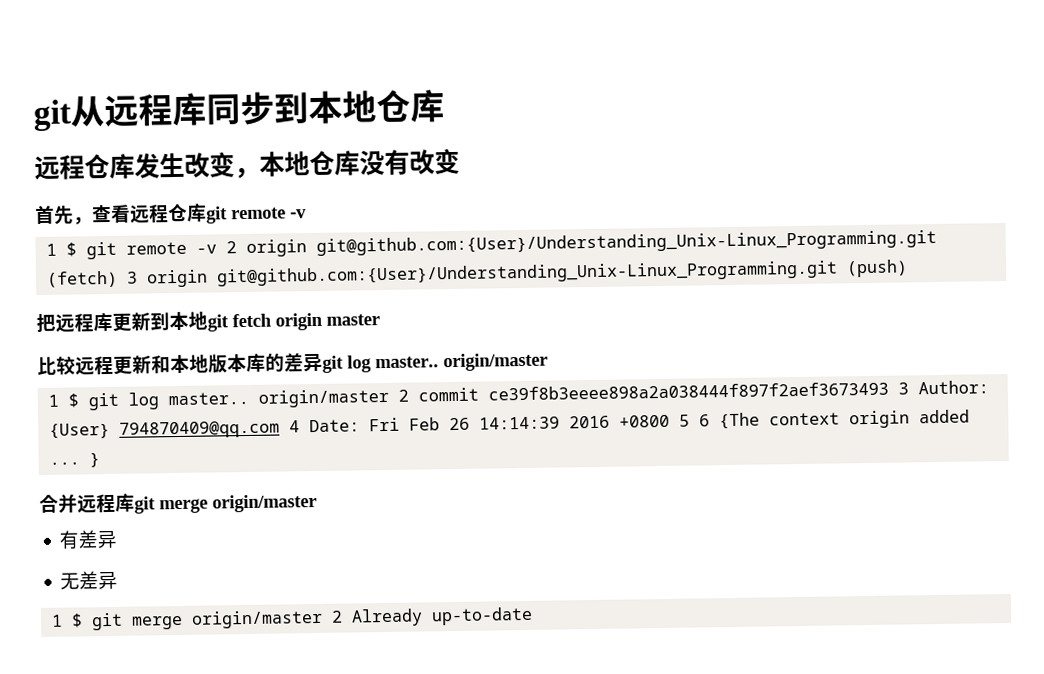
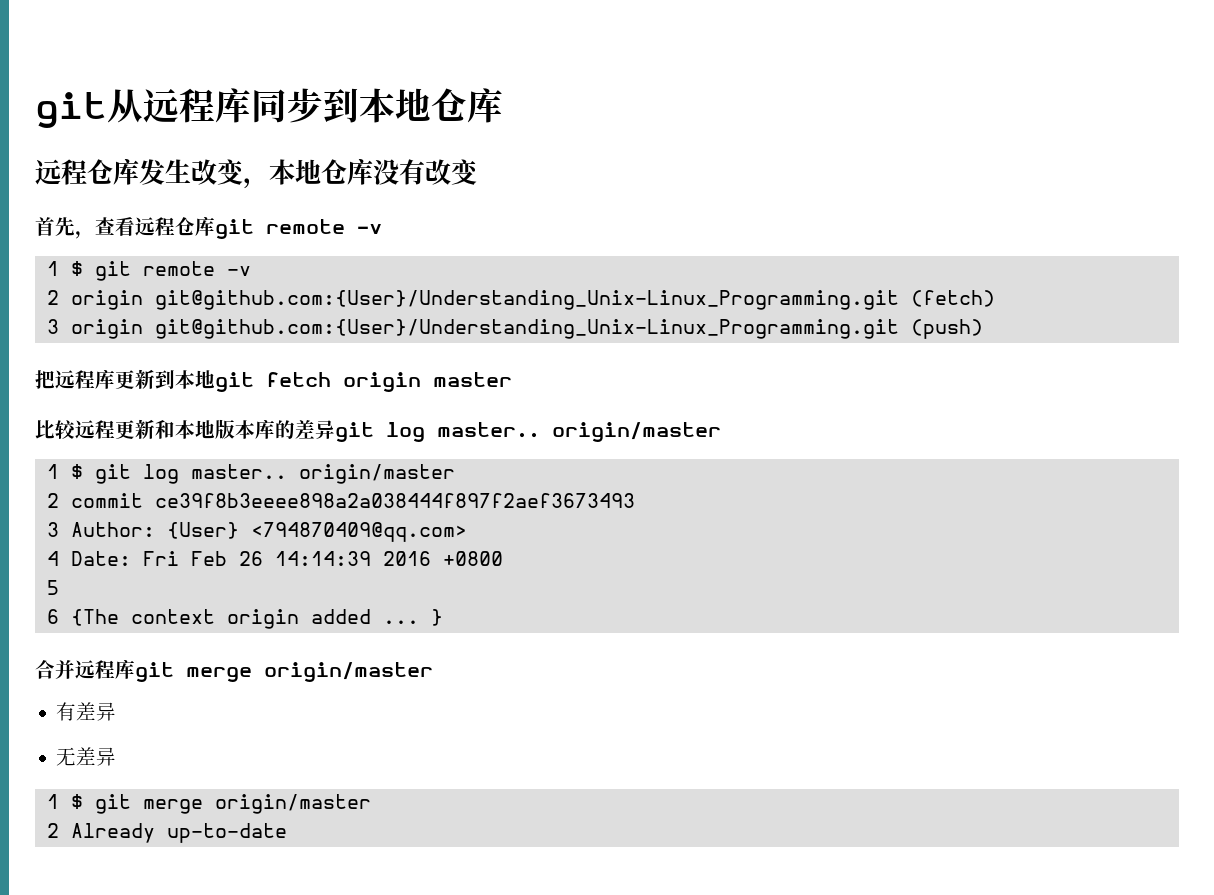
- 1 $ git remote -v 2 origin git@github.com:{User}/Understanding_Unix-Linux_Programming.git (fetch) 3 origin git@github.com:{User}/Understanding_Unix-Linux_Programming.git (push)
+ 1 $ git remote -v
+ 2 origin git@github.com:{User}/Understanding_Unix-Linux_Programming.git (fetch)
+ 3 origin git@github.com:{User}/Understanding_Unix-Linux_Programming.git (push)
- 1 $ git log master.. origin/master 2 commit ce39f8b3eeee898a2a038444f897f2aef3673493 3 Author: {User} 794870409@qq.com 4 Date: Fri Feb 26 14:14:39 2016 +0800 5 6 {The context origin added ...
+ 1 $ git log master.. origin/master
+ 2 commit ce39f8b3eeee898a2a038444f897f2aef3673493
+ 3 Author: {User} <794870409@qq.com>
+ 4 Date: Fri Feb 26 14:14:39 2016 +0800
+ 5
+ 6 {The context origin added ...
- 1 $ git merge origin/master 2 Already up-to-date
+ 1 $ git merge origin/master
+ 2 Already up-to-date

